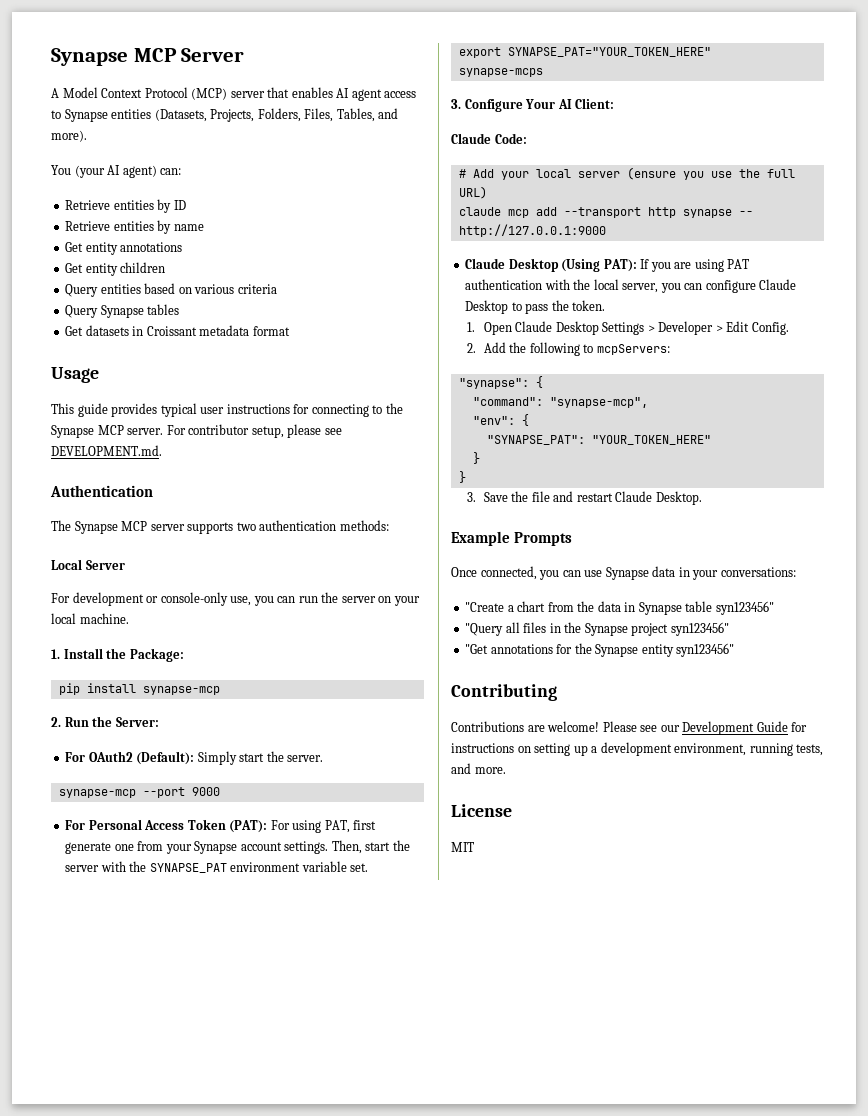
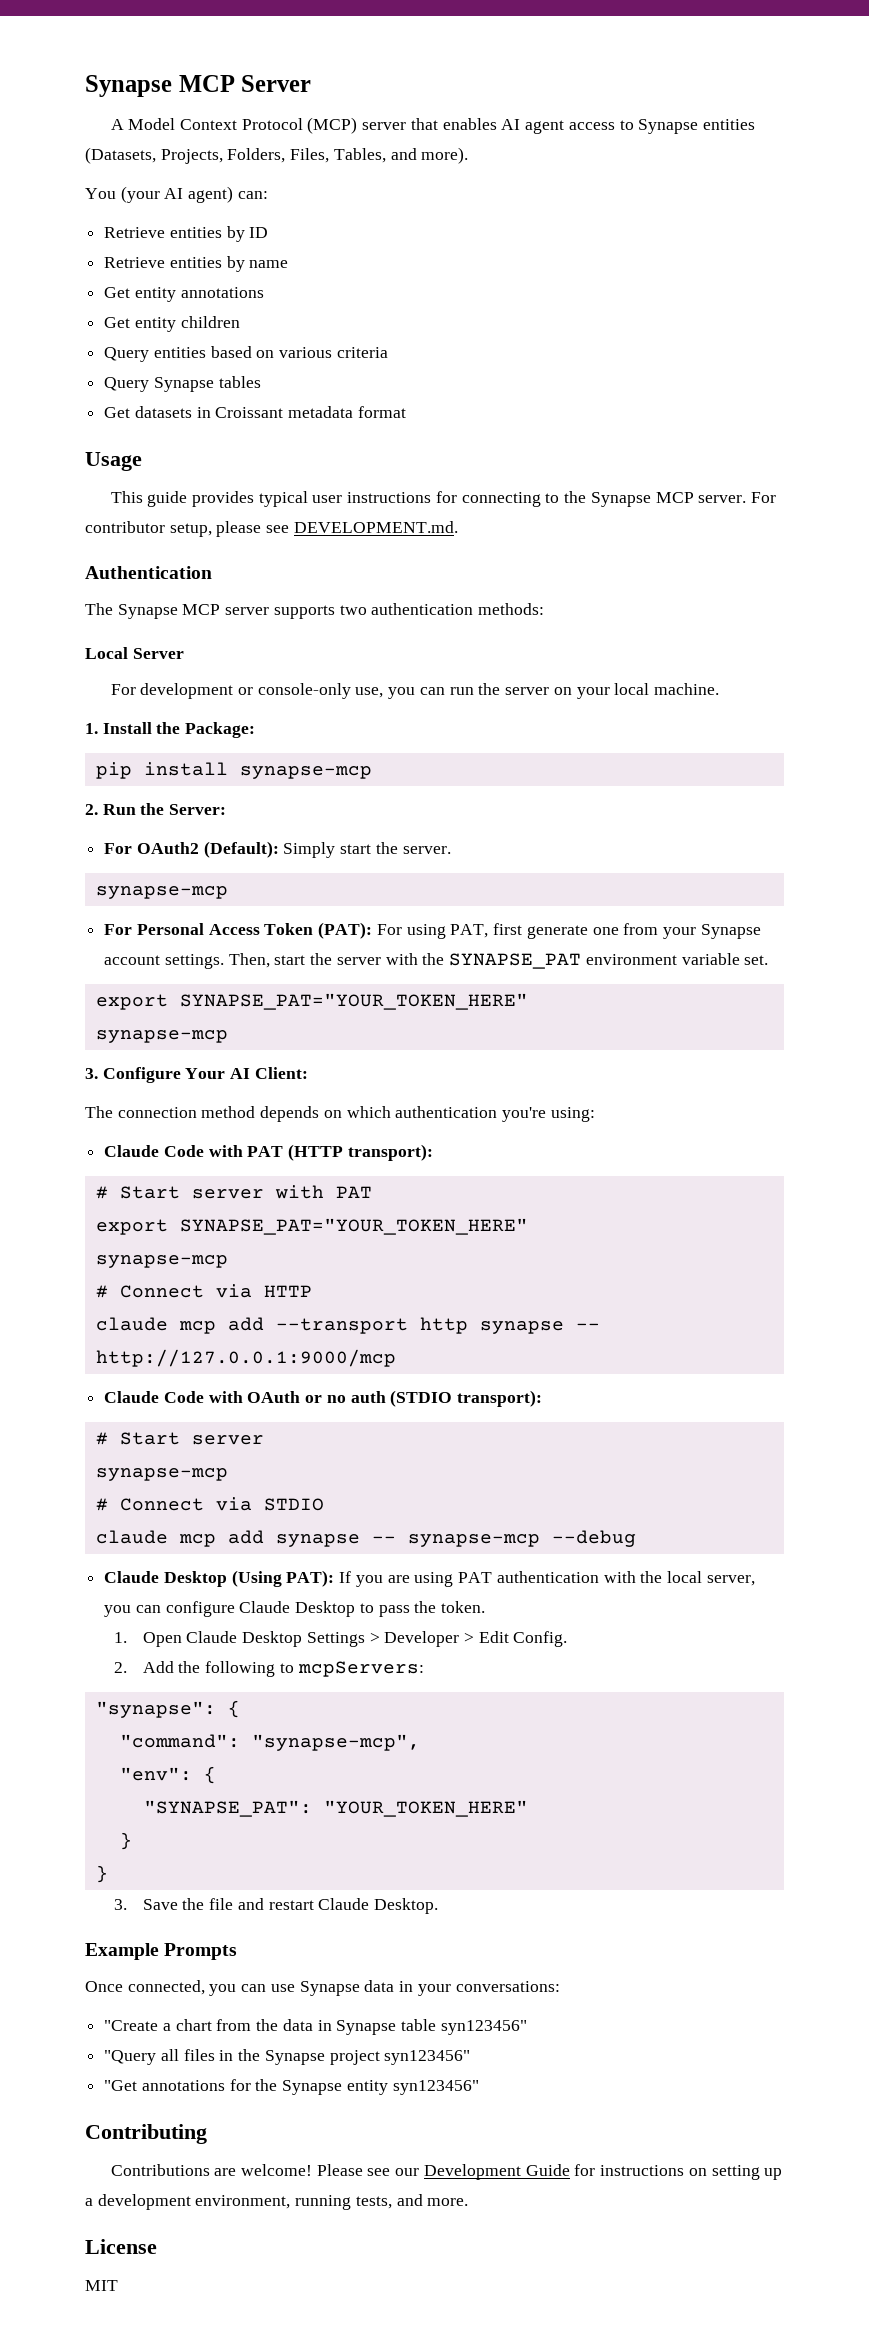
  For OAuth2 (Default): Simply start the server.
- synapse-mcp --port 9000
+ synapse-mcp
  Then, start the server with the SYNAPSE_PAT environment variable set.
  export SYNAPSE_PAT="YOUR_TOKEN_HERE"
- synapse-mcps
+ synapse-mcp
- Claude Code:
- # Add your local server (ensure you use the full URL)
+ The connection method depends on which authentication you're using:
+ Claude Code with PAT (HTTP transport):
+ # Start server with PAT
+ export SYNAPSE_PAT="YOUR_TOKEN_HERE"
+ synapse-mcp
+ # Connect via HTTP
- claude mcp add --transport http synapse -- http://127.0.0.1:9000
+ claude mcp add --transport http synapse -- http://127.0.0.1:9000/mcp
+ Claude Code with OAuth or no auth (STDIO transport):
+ # Start server
+ synapse-mcp
+ # Connect via STDIO
+ claude mcp add synapse -- synapse-mcp --debug

